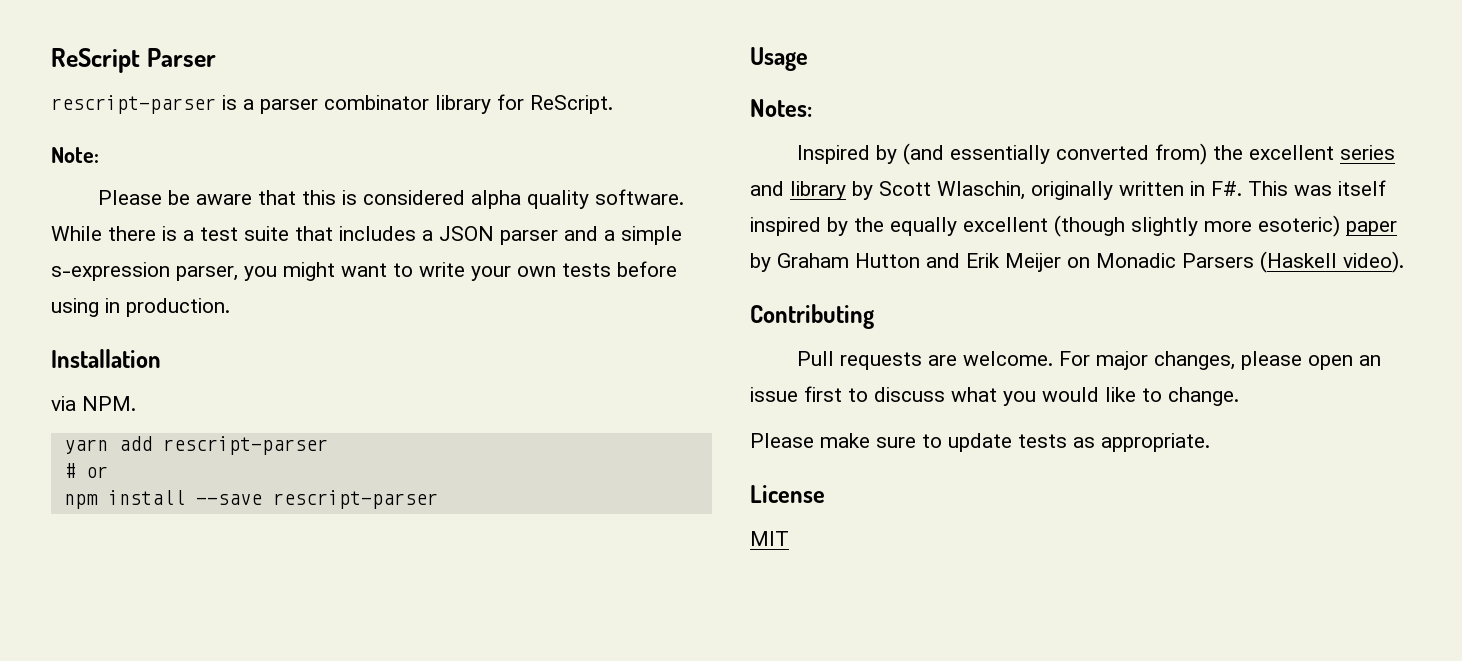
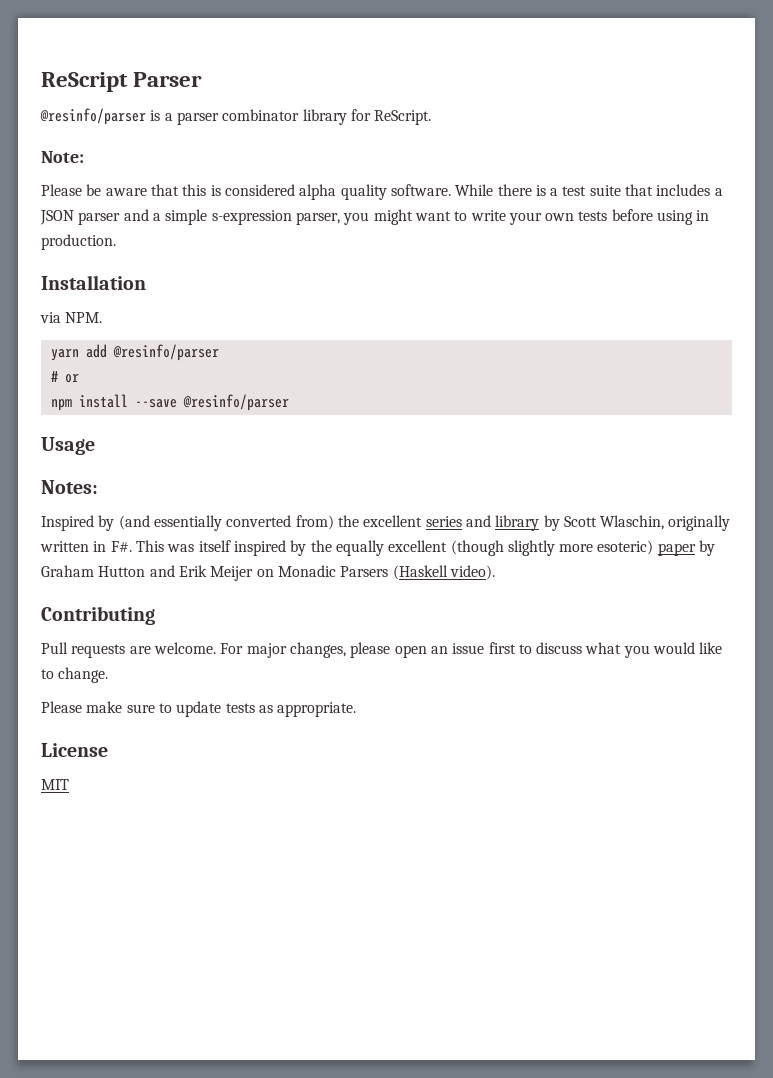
- rescript-parser is a parser combinator library for ReScript.
+ @resinfo/parser is a parser combinator library for ReScript.
- yarn add rescript-parser
+ yarn add @resinfo/parser
- npm install --save rescript-parser
+ npm install --save @resinfo/parser

